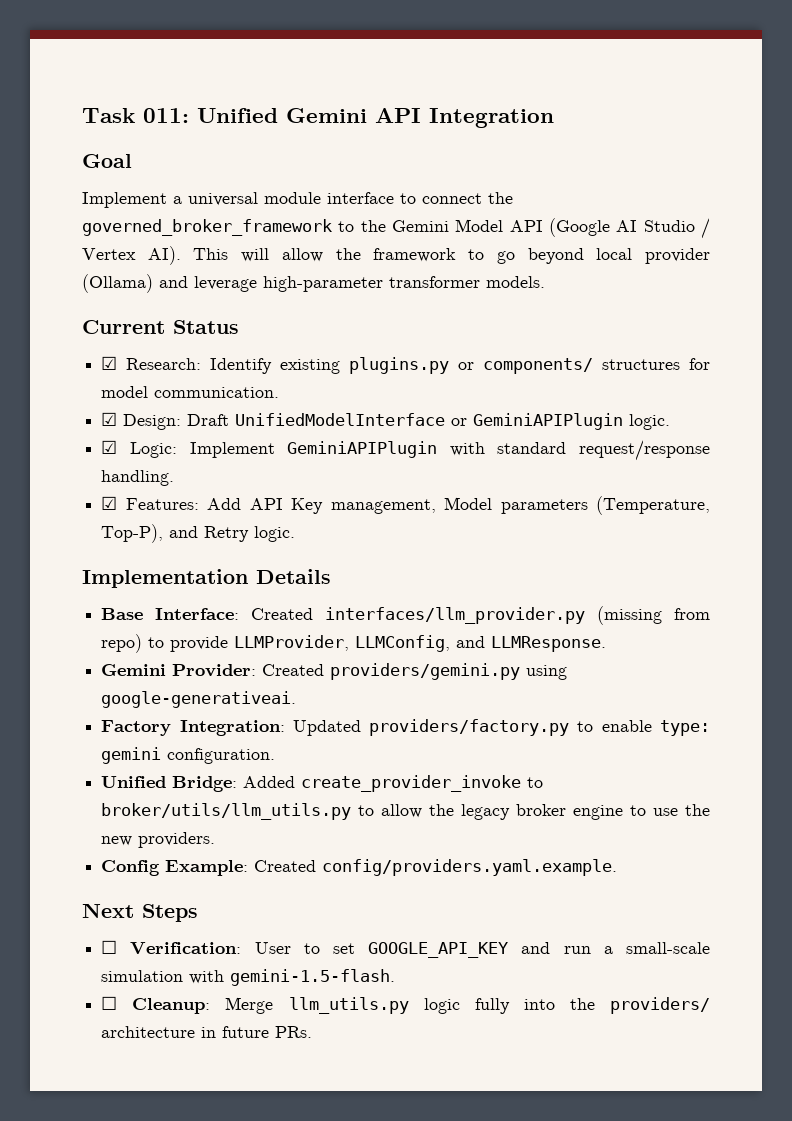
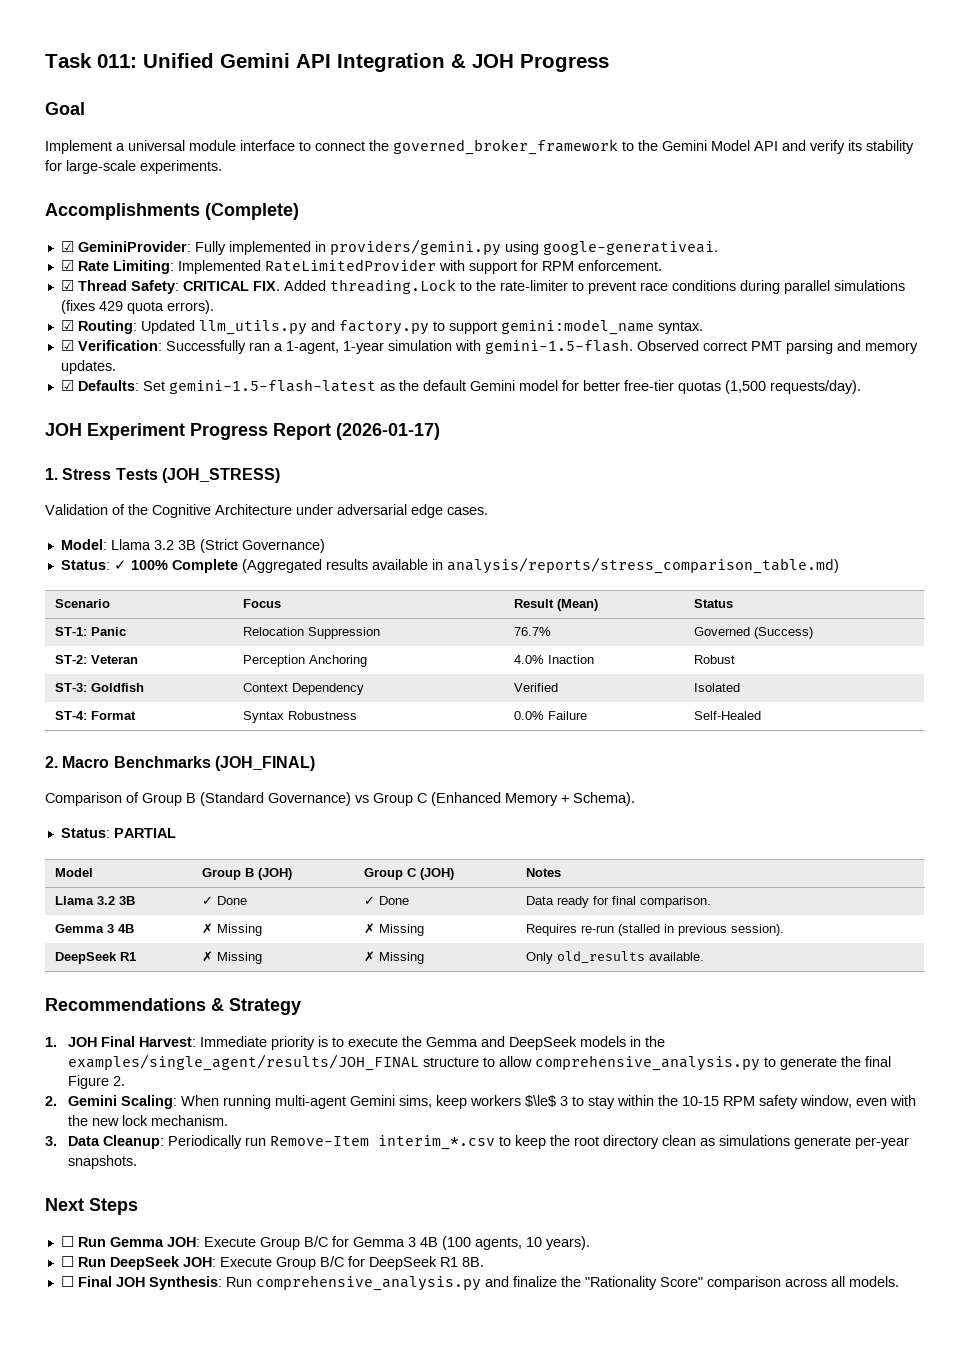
- Task 011: Unified Gemini API Integration
+ Task 011: Unified Gemini API Integration & JOH Progress
- Implement a universal module interface to connect the governed_broker_framework to the Gemini Model API (Google AI Studio / Vertex AI). This will allow the framework to go beyond local provider (Ollama) and leverage high-parameter transformer models.
- Current Status
- ☑ Research: Identify existing plugins.py or components/ structures for model communication.
- ☑ Design: Draft UnifiedModelInterface or GeminiAPIPlugin logic.
- ☑ Logic: Implement GeminiAPIPlugin with standard request/response handling.
- ☑ Features: Add API Key management, Model parameters (Temperature, Top-P), and Retry logic.
- Implementation Details
- Base Interface: Created interfaces/llm_provider.py (missing from repo) to provide LLMProvider, LLMConfig, and LLMResponse.
- Gemini Provider: Created providers/gemini.py using google-generativeai.
- Factory Integration: Updated providers/factory.py to enable type: gemini configuration.
- Unified Bridge: Added create_provider_invoke to broker/utils/llm_utils.py to allow the legacy broker engine to use the new providers.
- Config Example: Created config/providers.yaml.example.
+ Implement a universal module interface to connect the governed_broker_framework to the Gemini Model API and verify its stability for large-scale experiments.
+ Accomplishments (Complete)
+ ☑ GeminiProvider: Fully implemented in providers/gemini.py using google-generativeai.
+ ☑ Rate Limiting: Implemented RateLimitedProvider with support for RPM enforcement.
+ ☑ Thread Safety: CRITICAL FIX. Added threading.Lock to the rate-limiter to prevent race conditions during parallel simulations (fixes 429 quota errors).
+ ☑ Routing: Updated llm_utils.py and factory.py to support gemini:model_name syntax.
+ ☑ Verification: Successfully ran a 1-agent, 1-year simulation with gemini-1.5-flash. Observed correct PMT parsing and memory updates.
+ ☑ Defaults: Set gemini-1.5-flash-latest as the default Gemini model for better free-tier quotas (1,500 requests/day).
+ JOH Experiment Progress Report (2026-01-17)
+ 1. Stress Tests (JOH_STRESS)
+ Validation of the Cognitive Architecture under adversarial edge cases.
+ Model: Llama 3.2 3B (Strict Governance)
+ Status: ✓ 100% Complete (Aggregated results available in analysis/reports/stress_comparison_table.md)
+ Scenario | Focus | Result (Mean) | Status
+ ST-1: Panic | Relocation Suppression | 76.7% | Governed (Success)
+ ST-2: Veteran | Perception Anchoring | 4.0% Inaction | Robust
+ ST-3: Goldfish | Context Dependency | Verified | Isolated
+ ST-4: Format | Syntax Robustness | 0.0% Failure | Self-Healed
+ 2. Macro Benchmarks (JOH_FINAL)
+ Comparison of Group B (Standard Governance) vs Group C (Enhanced Memory + Schema).
+ Status: PARTIAL
+ Model | Group B (JOH) | Group C (JOH) | Notes
+ Llama 3.2 3B | ✓ Done | ✓ Done | Data ready for final comparison.
+ Gemma 3 4B | ✗ Missing | ✗ Missing | Requires re-run (stalled in previous session).
+ DeepSeek R1 | ✗ Missing | ✗ Missing | Only old_results available.
+ Recommendations & Strategy
+ 1. JOH Final Harvest: Immediate priority is to execute the Gemma and DeepSeek models in the examples/single_agent/results/JOH_FINAL structure to allow comprehensive_analysis.py to generate the final Figure 2.
+ 2. Gemini Scaling: When running multi-agent Gemini sims, keep workers $\le$ 3 to stay within the 10-15 RPM safety window, even with the new lock mechanism.
+ 3. Data Cleanup: Periodically run Remove-Item interim_*.csv to keep the root directory clean as simulations generate per-year snapshots.
  Next Steps
- ☐ Verification: User to set GOOGLE_API_KEY and run a small-scale simulation with gemini-1.5-flash.
- ☐ Cleanup: Merge llm_utils.py logic fully into the providers/ architecture in future PRs.
+ ☐ Run Gemma JOH: Execute Group B/C for Gemma 3 4B (100 agents, 10 years).
+ ☐ Run DeepSeek JOH: Execute Group B/C for DeepSeek R1 8B.
+ ☐ Final JOH Synthesis: Run comprehensive_analysis.py and finalize the "Rationality Score" comparison across all models.

